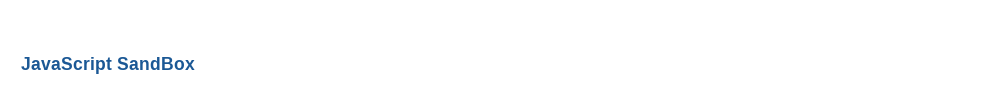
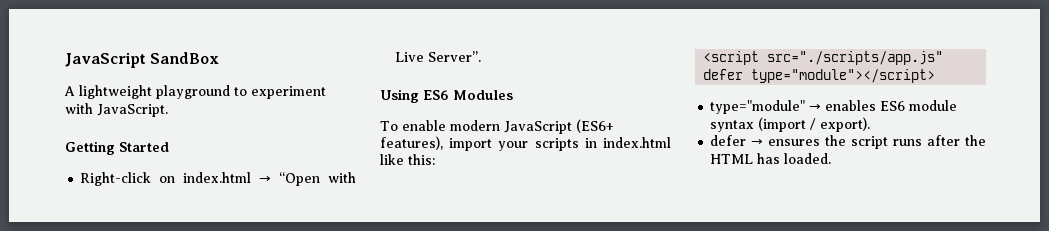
+ A lightweight playground to experiment with JavaScript.
+ Getting Started
+ Right-click on index.html → “Open with Live Server”.
+ Using ES6 Modules
+ To enable modern JavaScript (ES6+ features), import your scripts in index.html like this:
+ <script src="./scripts/app.js" defer type="module"></script>
+ type="module" → enables ES6 module syntax (import / export).
+ defer → ensures the script runs after the HTML has loaded.

